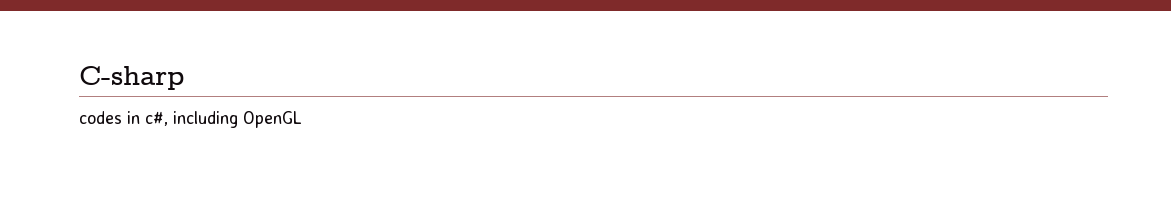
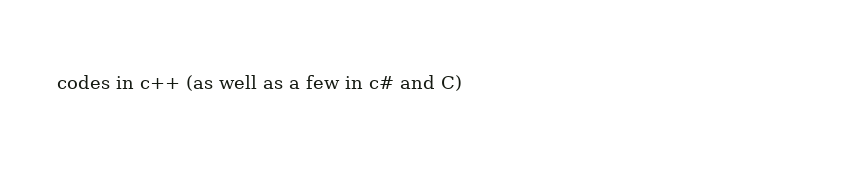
- C-sharp
- codes in c#, including OpenGL
+ codes in c++ (as well as a few in c# and C)

